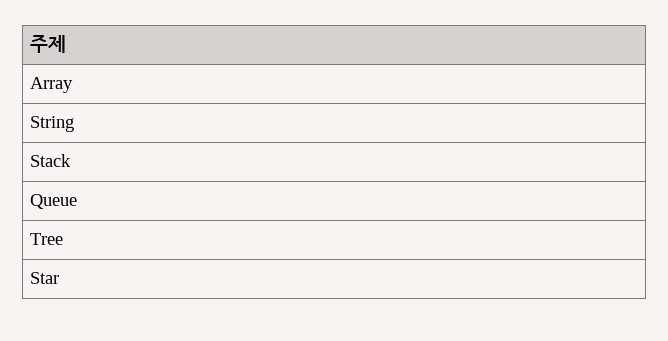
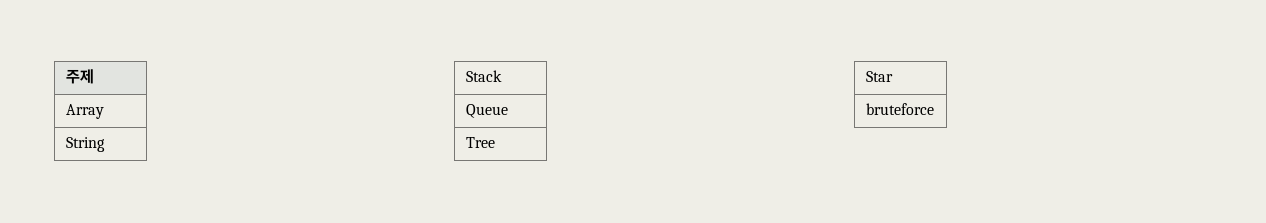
+ bruteforce

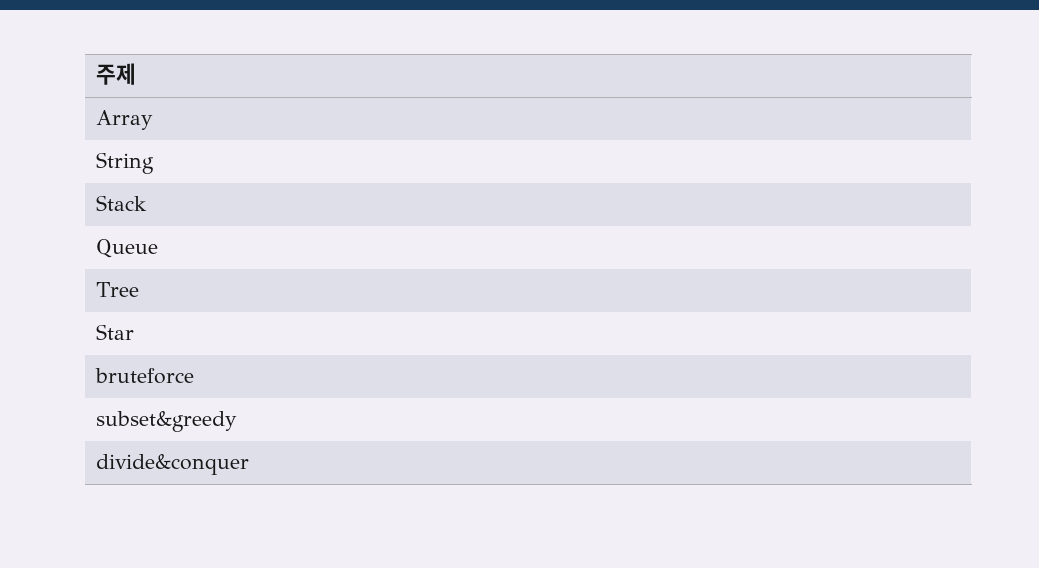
+ subset&greedy
+ divide&conquer

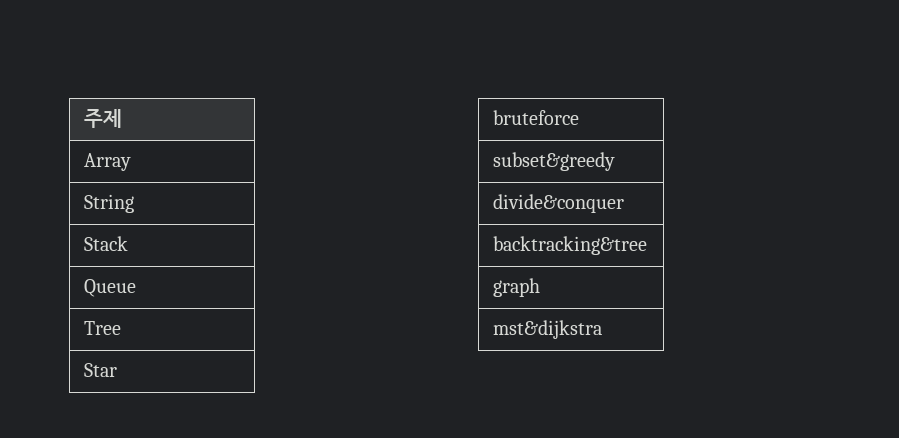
+ backtracking&tree
+ graph
+ mst&dijkstra

